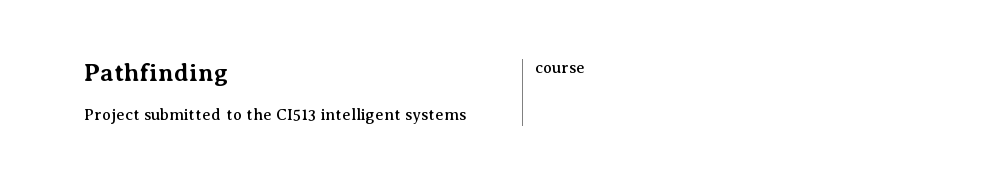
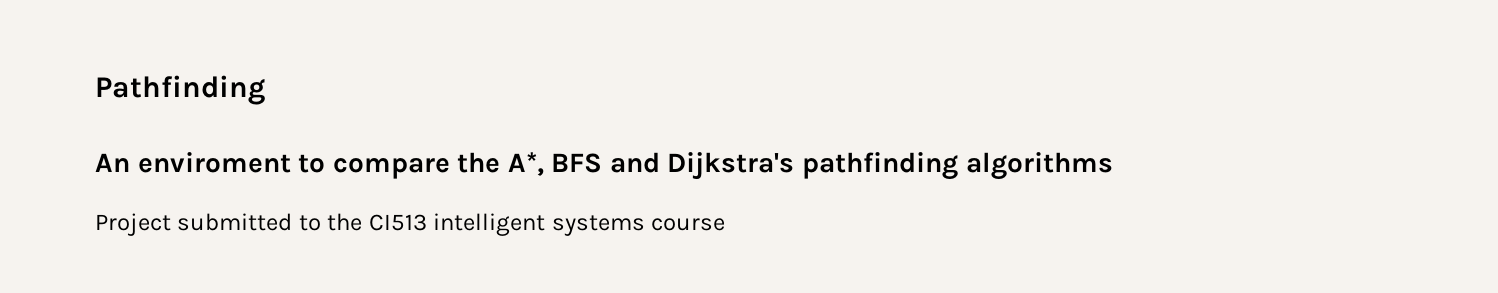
+ An enviroment to compare the A*, BFS and Dijkstra's pathfinding algorithms

